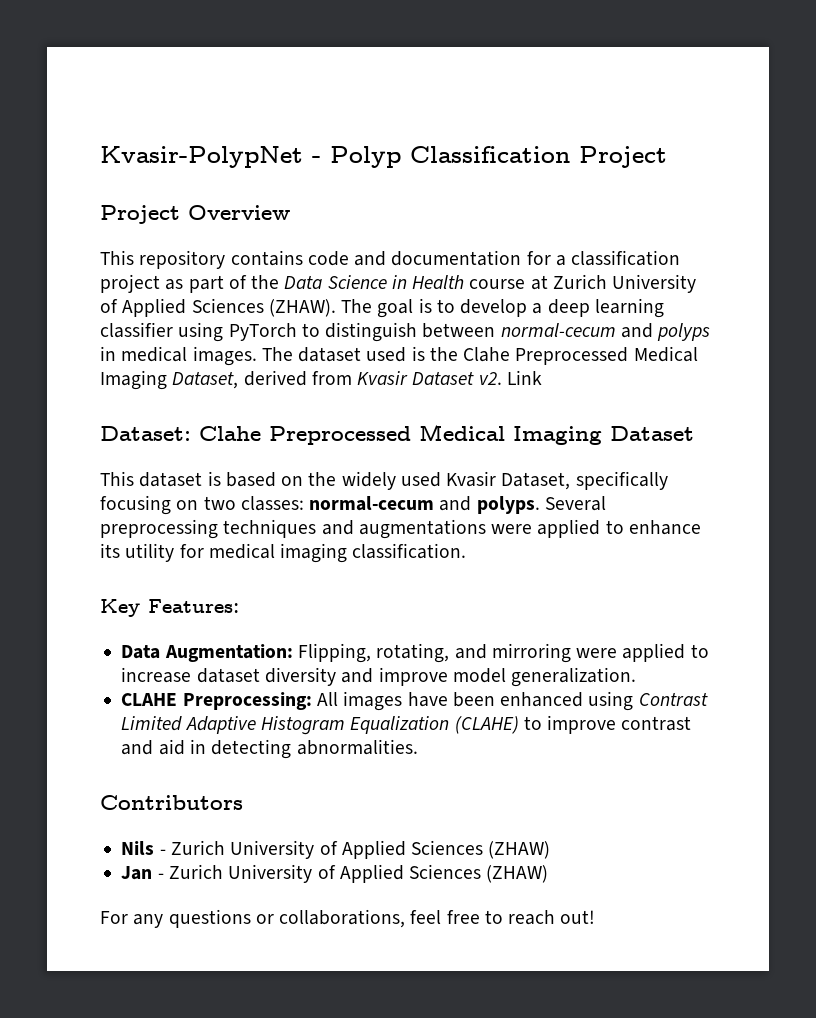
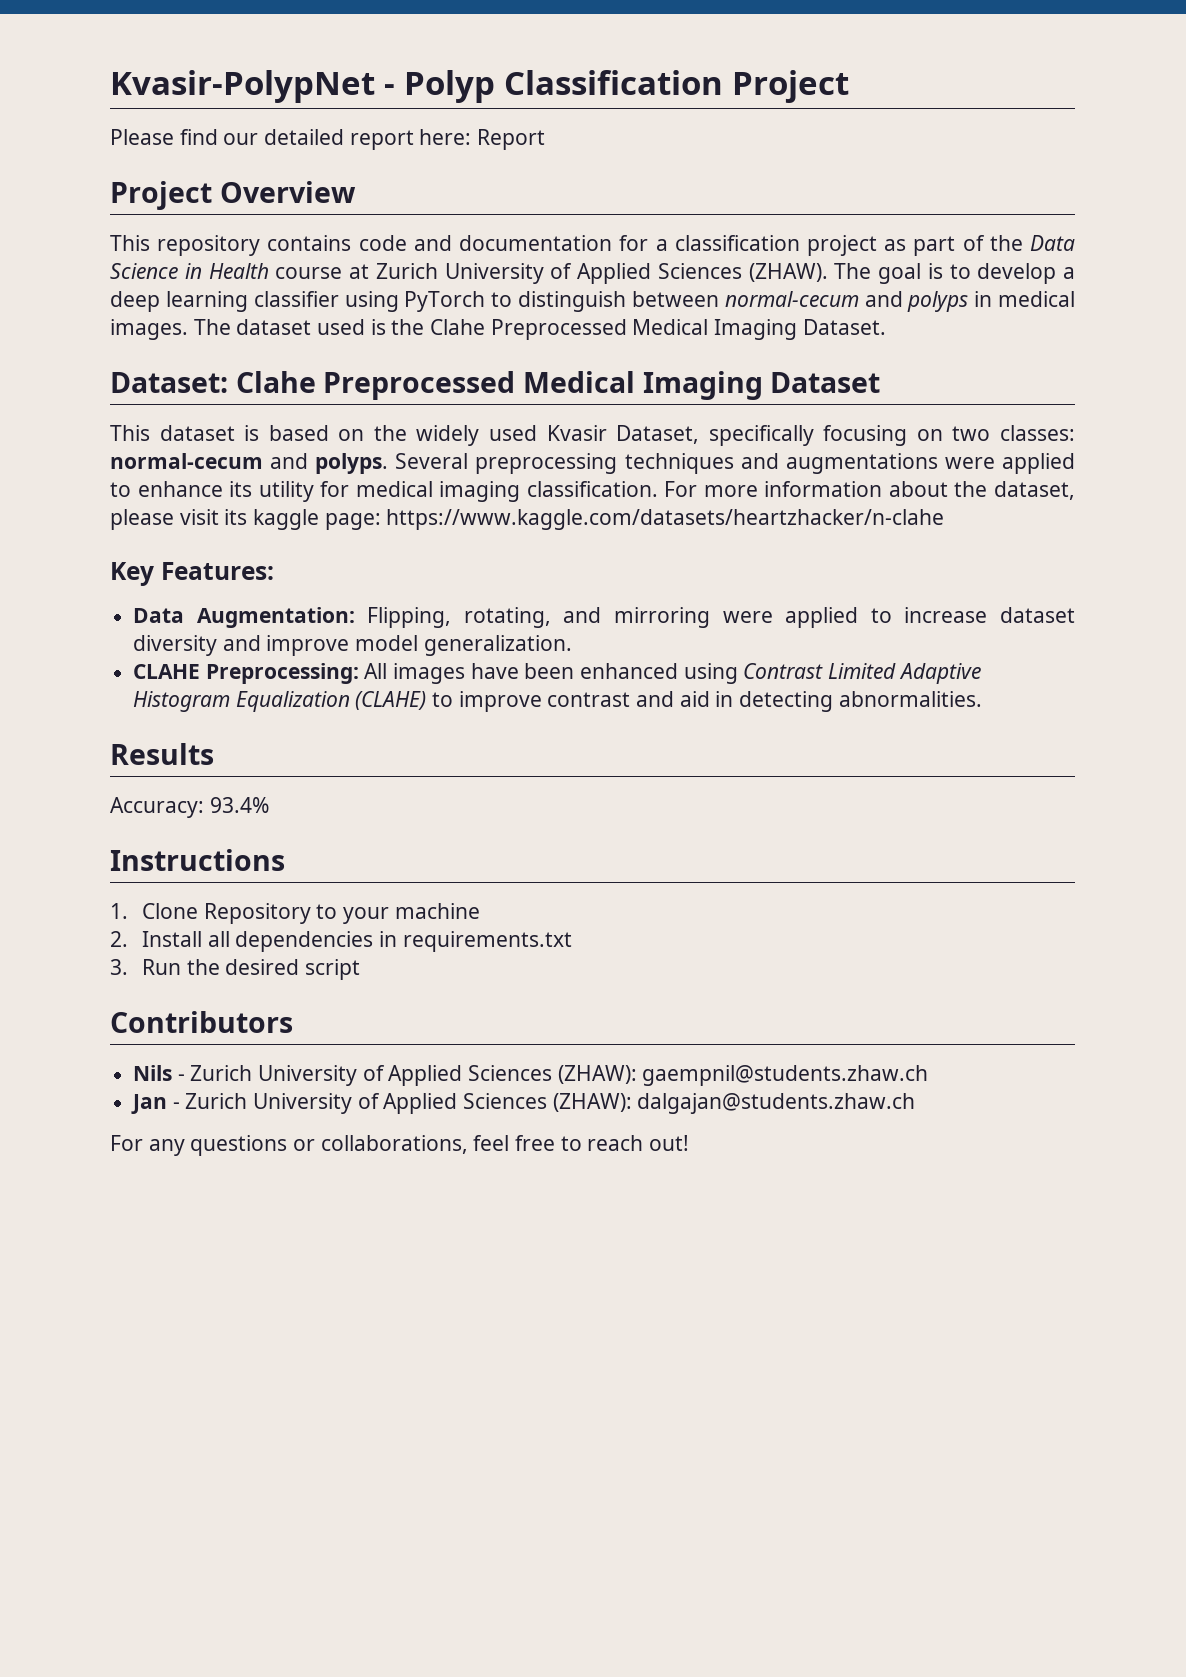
+ Please find our detailed report here: Report
- The dataset used is the Clahe Preprocessed Medical Imaging Dataset, derived from Kvasir Dataset v2. Link
+ The dataset used is the Clahe Preprocessed Medical Imaging Dataset.
+ For more information about the dataset, please visit its kaggle page: https://www.kaggle.com/datasets/heartzhacker/n-clahe
+ Results
+ Accuracy: 93.4%
+ Instructions
+ 1. Clone Repository to your machine
+ 2. Install all dependencies in requirements.txt
+ 3. Run the desired script
- Nils - Zurich University of Applied Sciences (ZHAW)
+ Nils - Zurich University of Applied Sciences (ZHAW): gaempnil@students.zhaw.ch
- Jan - Zurich University of Applied Sciences (ZHAW)
+ Jan - Zurich University of Applied Sciences (ZHAW): dalgajan@students.zhaw.ch

